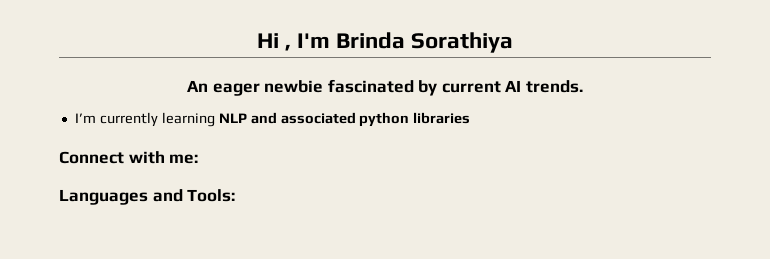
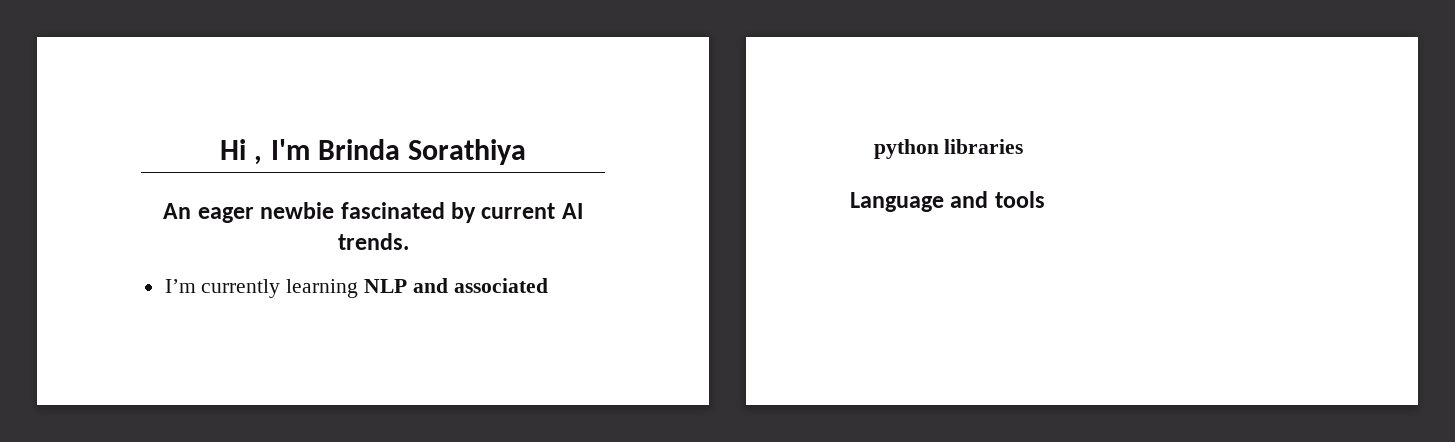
- Connect with me:
- Languages and Tools:
+ Language and tools

